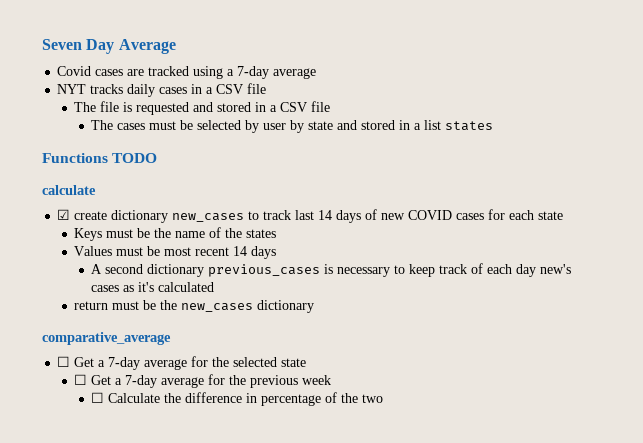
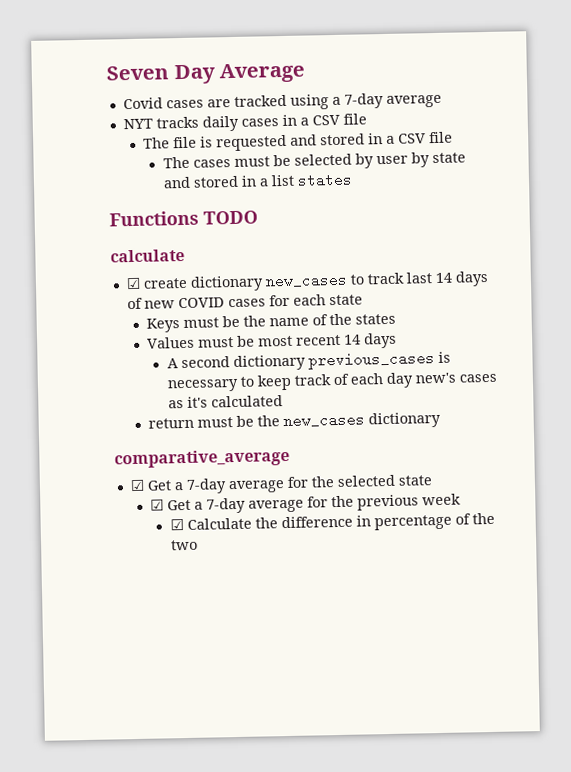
- ☐ Get a 7-day average for the selected state
+ ☑ Get a 7-day average for the selected state
- ☐ Get a 7-day average for the previous week
+ ☑ Get a 7-day average for the previous week
- ☐ Calculate the difference in percentage of the two
+ ☑ Calculate the difference in percentage of the two

